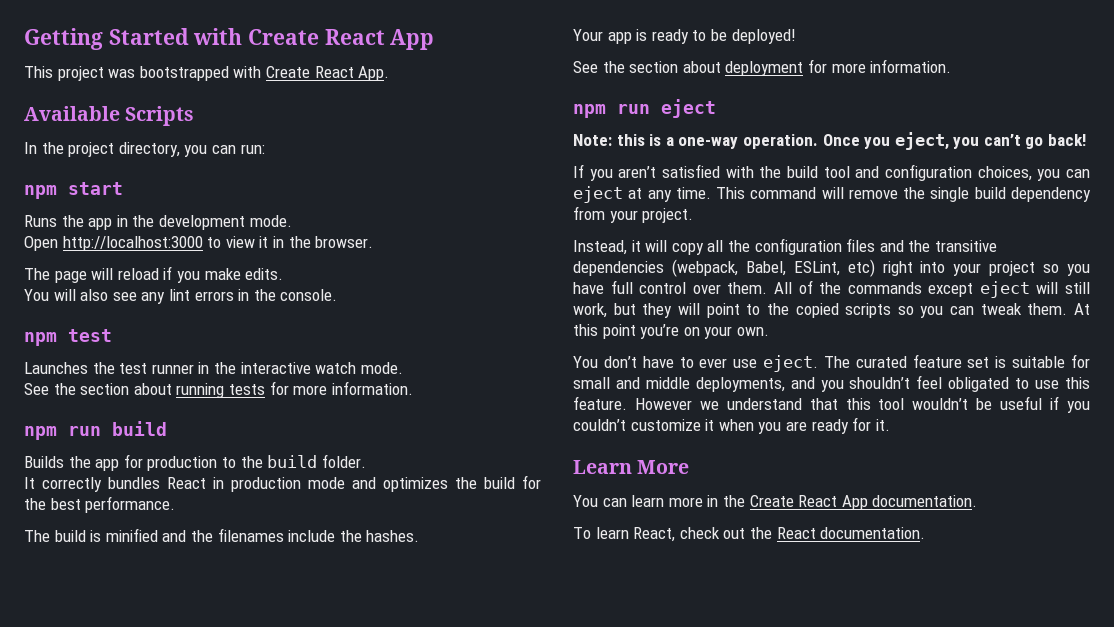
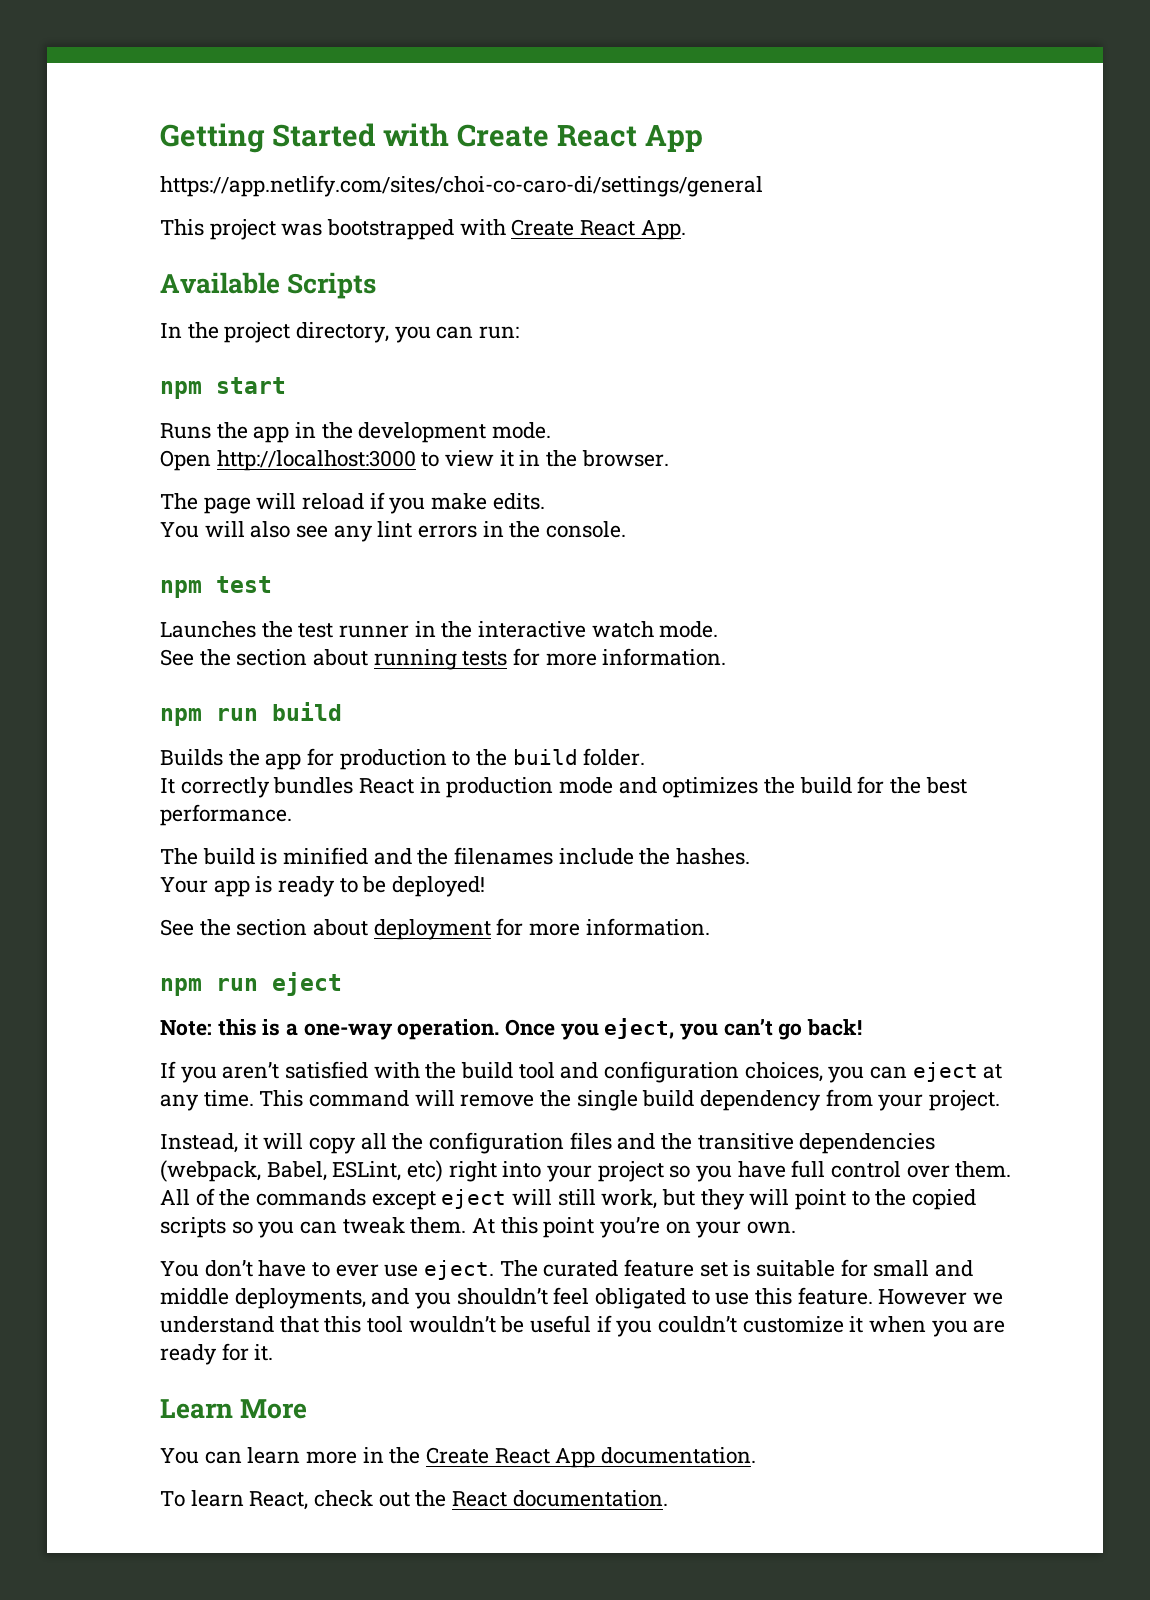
+ https://app.netlify.com/sites/choi-co-caro-di/settings/general

